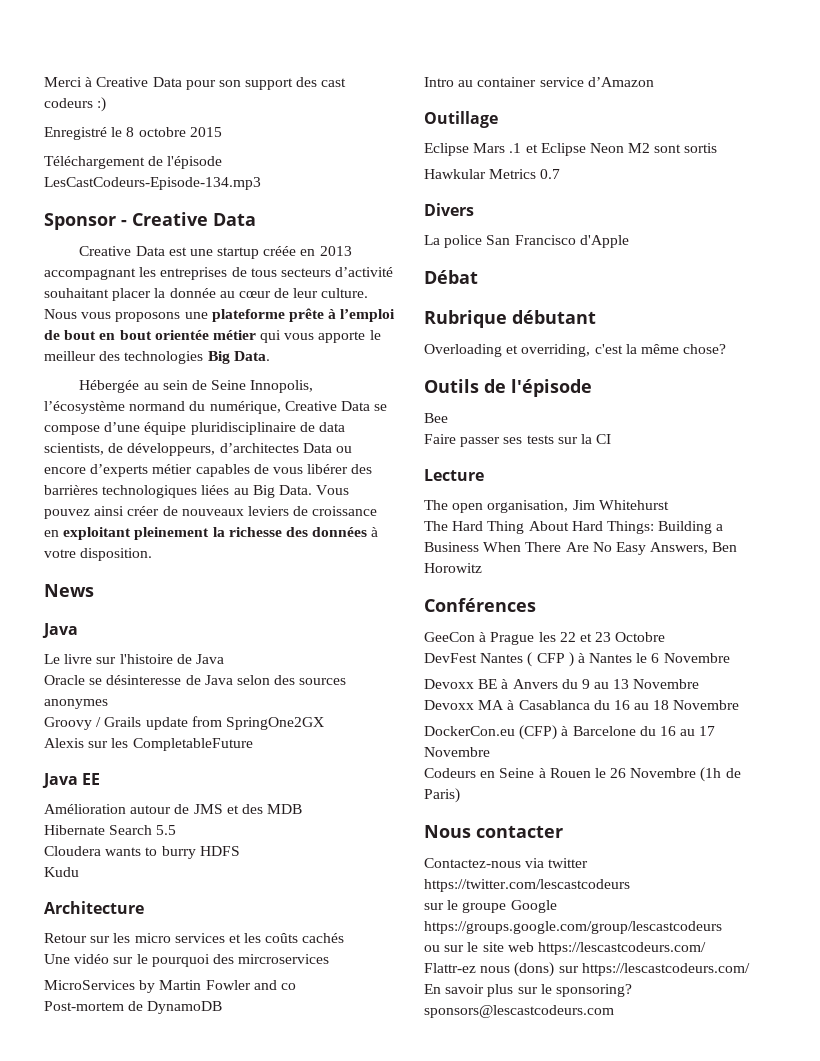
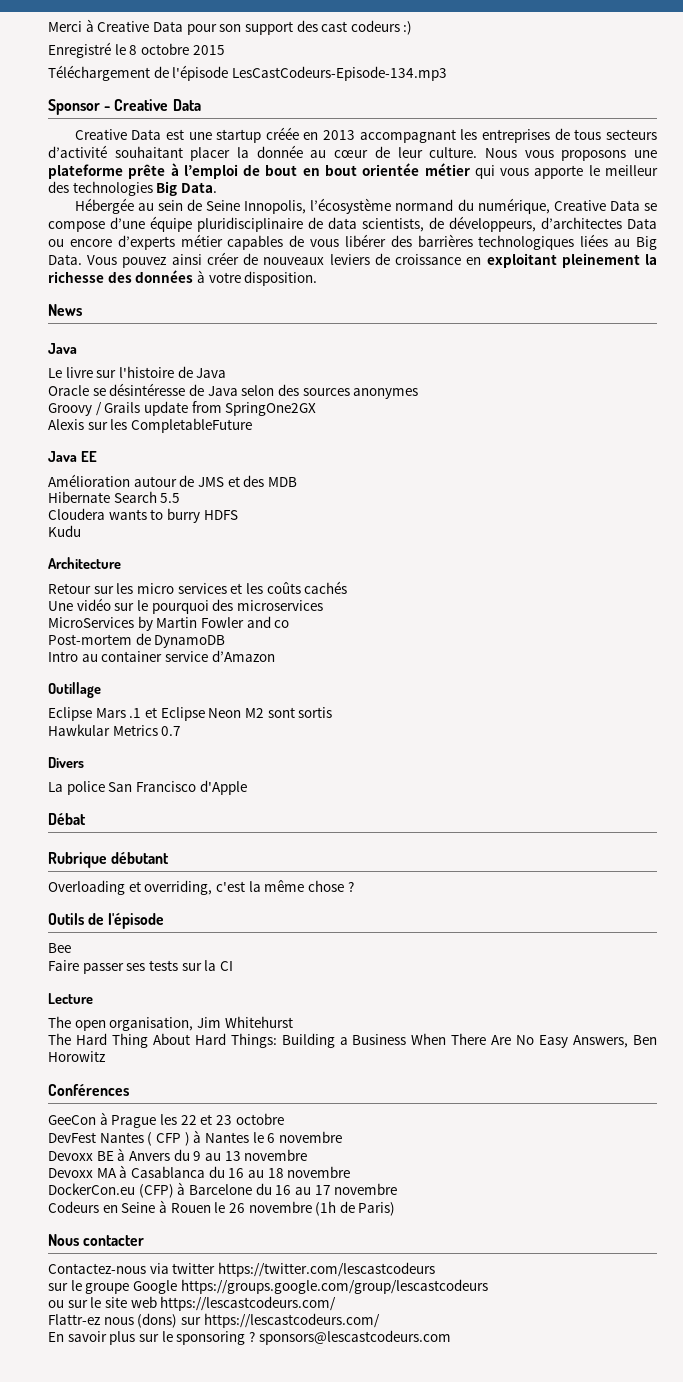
- Oracle se désinteresse de Java selon des sources anonymes
+ Oracle se désintéresse de Java selon des sources anonymes
- Une vidéo sur le pourquoi des mircroservices
+ Une vidéo sur le pourquoi des microservices
- Overloading et overriding, c'est la même chose?
+ Overloading et overriding, c'est la même chose ?
- GeeCon à Prague les 22 et 23 Octobre
+ GeeCon à Prague les 22 et 23 octobre
- DevFest Nantes ( CFP ) à Nantes le 6 Novembre
+ DevFest Nantes ( CFP ) à Nantes le 6 novembre
- Devoxx BE à Anvers du 9 au 13 Novembre
+ Devoxx BE à Anvers du 9 au 13 novembre
- Devoxx MA à Casablanca du 16 au 18 Novembre
+ Devoxx MA à Casablanca du 16 au 18 novembre
- DockerCon.eu (CFP) à Barcelone du 16 au 17 Novembre
+ DockerCon.eu (CFP) à Barcelone du 16 au 17 novembre
- Codeurs en Seine à Rouen le 26 Novembre (1h de Paris)
+ Codeurs en Seine à Rouen le 26 novembre (1h de Paris)
- En savoir plus sur le sponsoring? sponsors@lescastcodeurs.com
+ En savoir plus sur le sponsoring ? sponsors@lescastcodeurs.com

